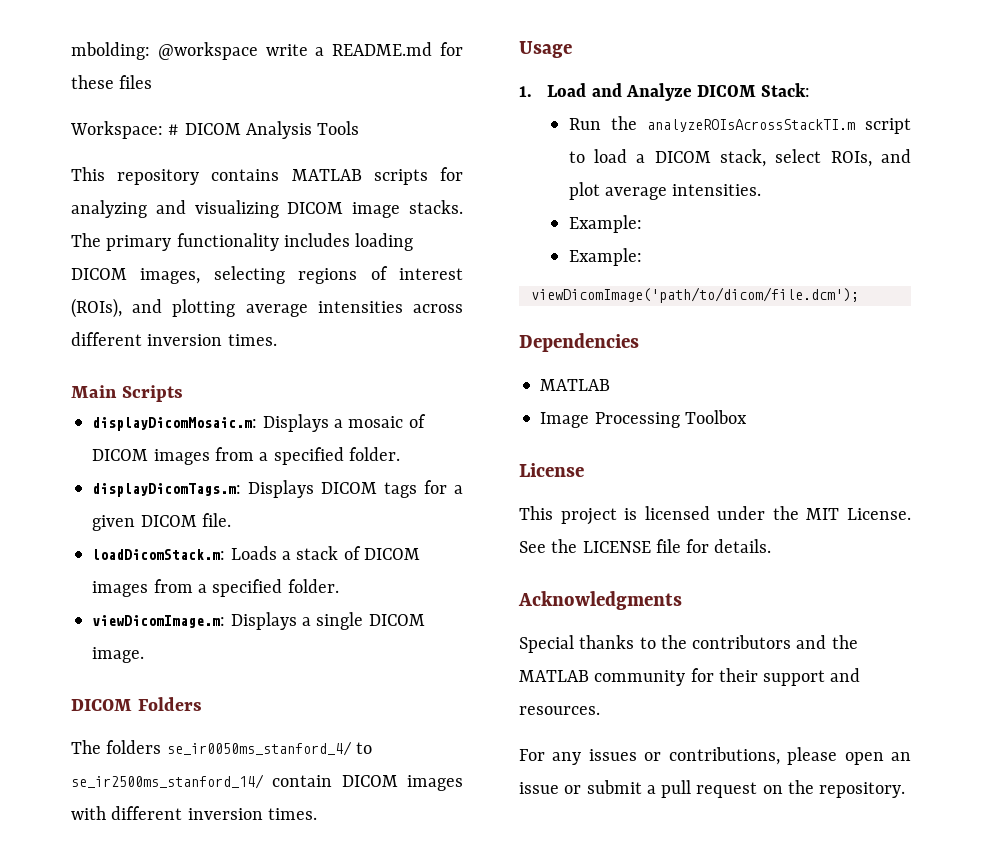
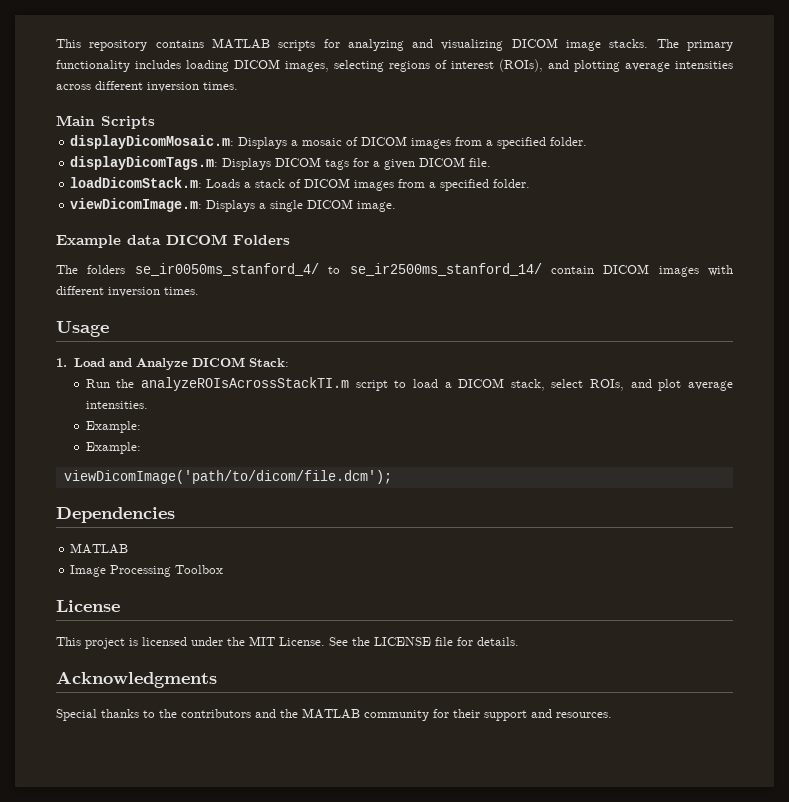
- mbolding: @workspace write a README.md for these files
- Workspace: # DICOM Analysis Tools
- DICOM Folders
+ Example data DICOM Folders
- For any issues or contributions, please open an issue or submit a pull request on the repository.

